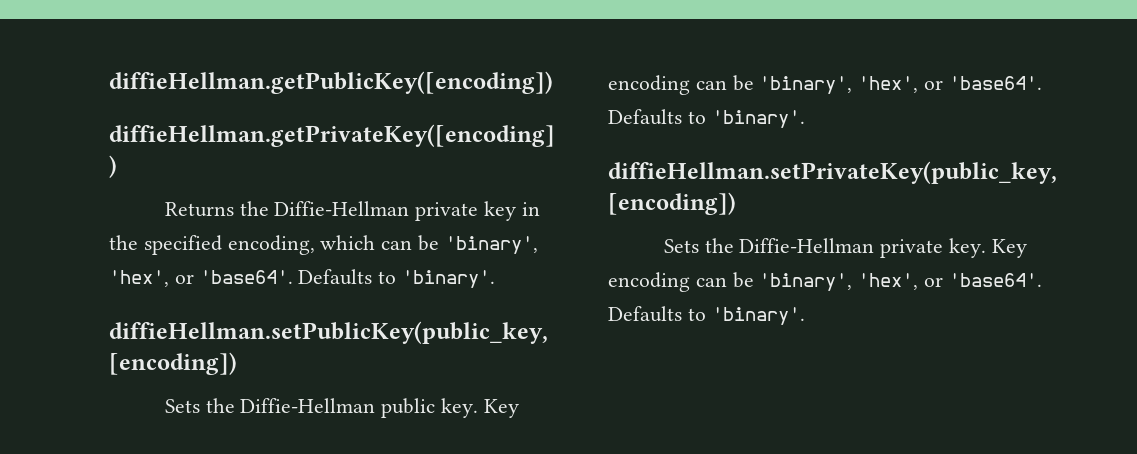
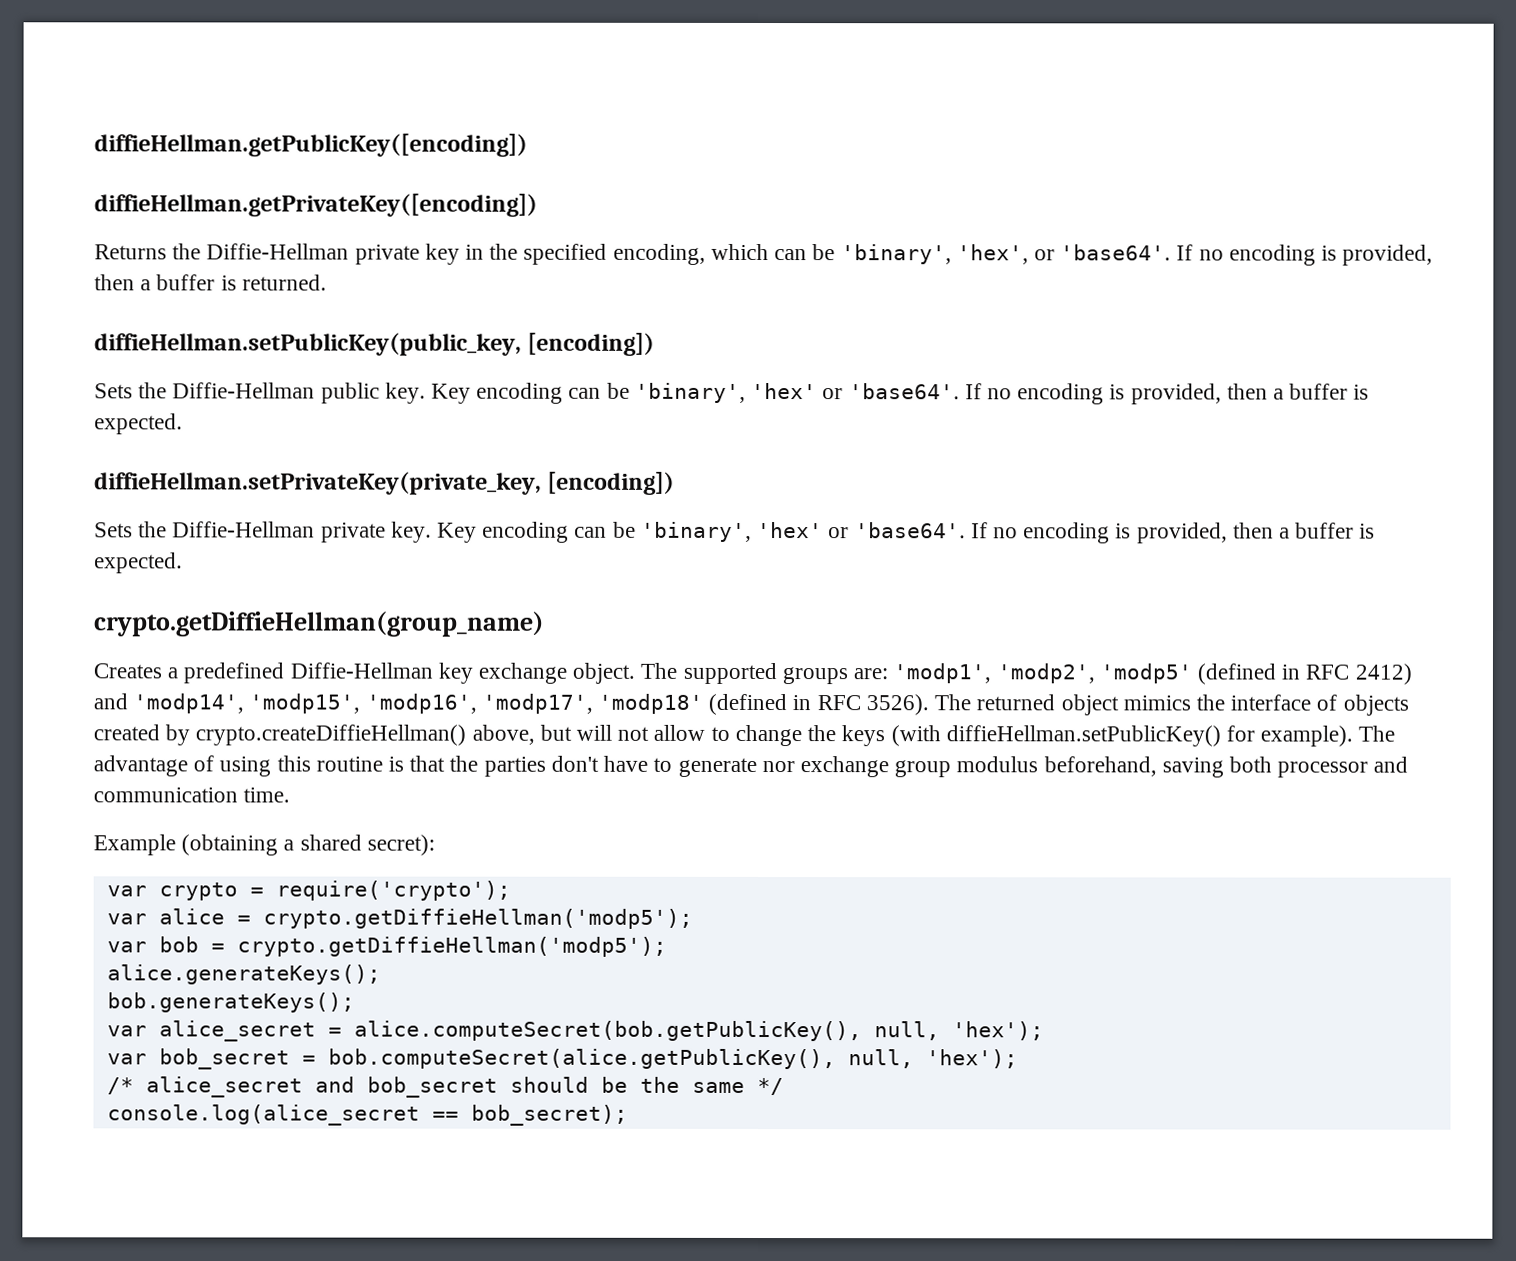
- Returns the Diffie-Hellman private key in the specified encoding, which can be 'binary', 'hex', or 'base64'. Defaults to 'binary'.
+ Returns the Diffie-Hellman private key in the specified encoding, which can be 'binary', 'hex', or 'base64'. If no encoding is provided, then a buffer is returned.
- Sets the Diffie-Hellman public key. Key encoding can be 'binary', 'hex', or 'base64'. Defaults to 'binary'.
- diffieHellman.setPrivateKey(public_key, [encoding])
+ Sets the Diffie-Hellman public key. Key encoding can be 'binary', 'hex' or 'base64'. If no encoding is provided, then a buffer is expected.
+ diffieHellman.setPrivateKey(private_key, [encoding])
- Sets the Diffie-Hellman private key. Key encoding can be 'binary', 'hex', or 'base64'. Defaults to 'binary'.
+ Sets the Diffie-Hellman private key. Key encoding can be 'binary', 'hex' or 'base64'. If no encoding is provided, then a buffer is expected.
+ crypto.getDiffieHellman(group_name)
+ Creates a predefined Diffie-Hellman key exchange object. The supported groups are: 'modp1', 'modp2', 'modp5' (defined in RFC 2412) and 'modp14', 'modp15', 'modp16', 'modp17', 'modp18' (defined in RFC 3526). The returned object mimics the interface of objects created by crypto.createDiffieHellman() above, but will not allow to change the keys (with diffieHellman.setPublicKey() for example). The advantage of using this routine is that the parties don't have to generate nor exchange group modulus beforehand, saving both processor and communication time.
+ Example (obtaining a shared secret):
+ var crypto = require('crypto');
+ var alice = crypto.getDiffieHellman('modp5');
+ var bob = crypto.getDiffieHellman('modp5');
+ alice.generateKeys();
+ bob.generateKeys();
+ var alice_secret = alice.computeSecret(bob.getPublicKey(), null, 'hex');
+ var bob_secret = bob.computeSecret(alice.getPublicKey(), null, 'hex');
+ /* alice_secret and bob_secret should be the same */
+ console.log(alice_secret == bob_secret);

